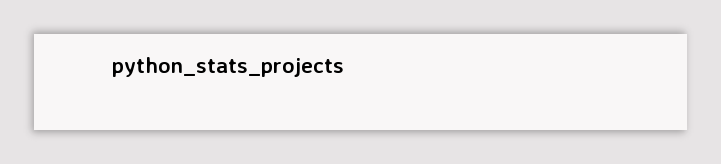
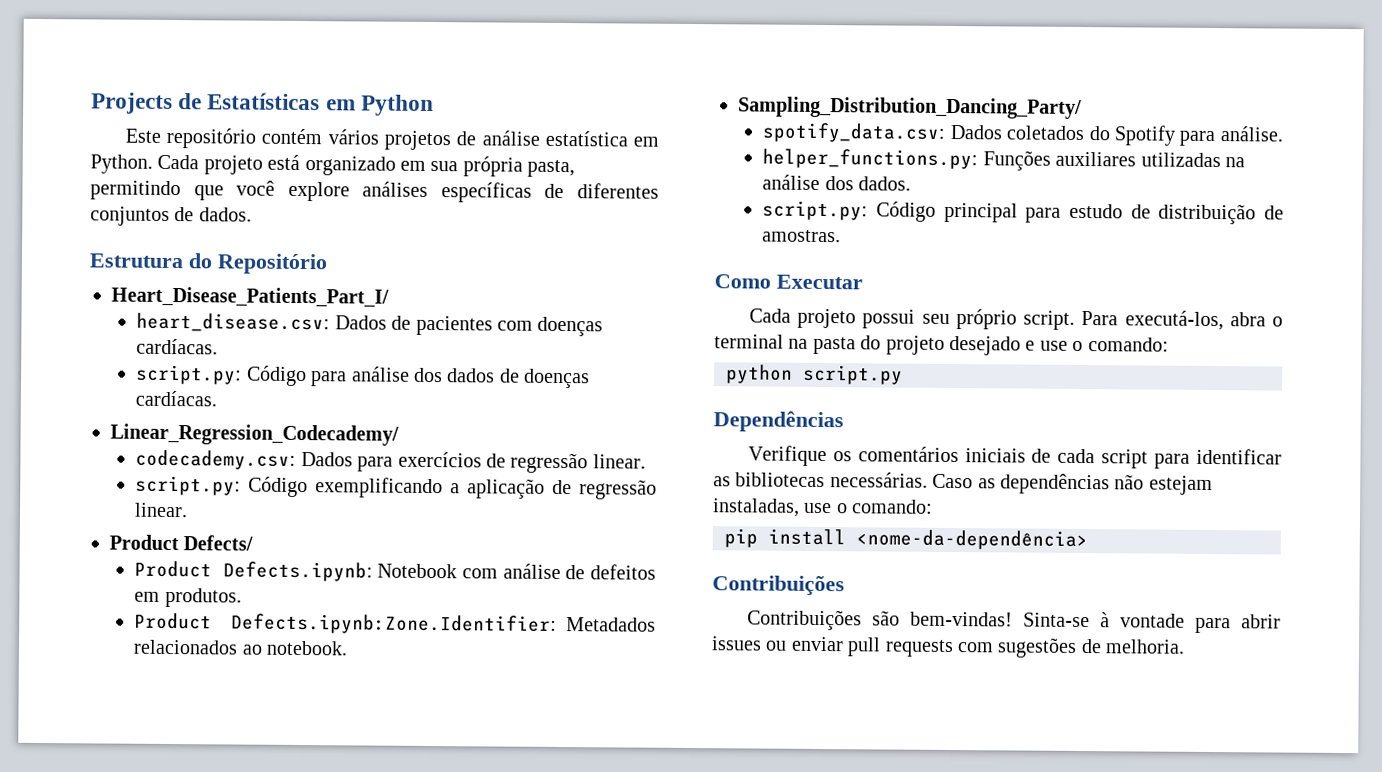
- python_stats_projects
+ Projects de Estatísticas em Python
+ Este repositório contém vários projetos de análise estatística em Python. Cada projeto está organizado em sua própria pasta, permitindo que você explore análises específicas de diferentes conjuntos de dados.
+ Estrutura do Repositório
+ Heart_Disease_Patients_Part_I/
+ heart_disease.csv: Dados de pacientes com doenças cardíacas.
+ script.py: Código para análise dos dados de doenças cardíacas.
+ Linear_Regression_Codecademy/
+ codecademy.csv: Dados para exercícios de regressão linear.
+ script.py: Código exemplificando a aplicação de regressão linear.
+ Product Defects/
+ Product Defects.ipynb: Notebook com análise de defeitos em produtos.
+ Product Defects.ipynb:Zone.Identifier: Metadados relacionados ao notebook.
+ Sampling_Distribution_Dancing_Party/
+ spotify_data.csv: Dados coletados do Spotify para análise.
+ helper_functions.py: Funções auxiliares utilizadas na análise dos dados.
+ script.py: Código principal para estudo de distribuição de amostras.
+ Como Executar
+ Cada projeto possui seu próprio script. Para executá-los, abra o terminal na pasta do projeto desejado e use o comando:
+ python script.py
+ Dependências
+ Verifique os comentários iniciais de cada script para identificar as bibliotecas necessárias. Caso as dependências não estejam instaladas, use o comando:
+ pip install <nome-da-dependência>
+ Contribuições
+ Contribuições são bem-vindas! Sinta-se à vontade para abrir issues ou enviar pull requests com sugestões de melhoria.

